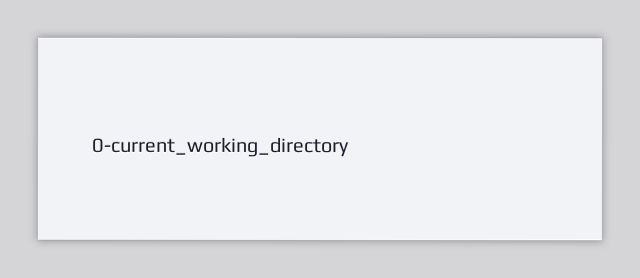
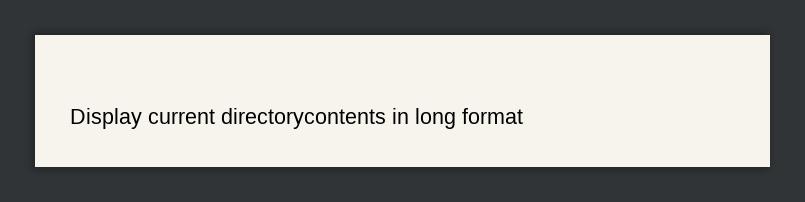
- 0-current_working_directory
+ Display current directorycontents in long format

